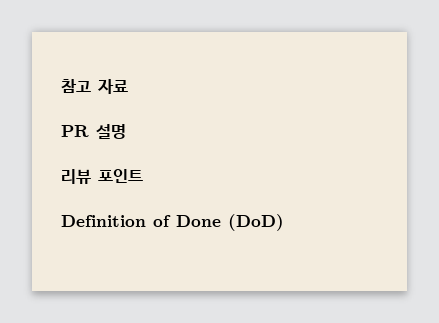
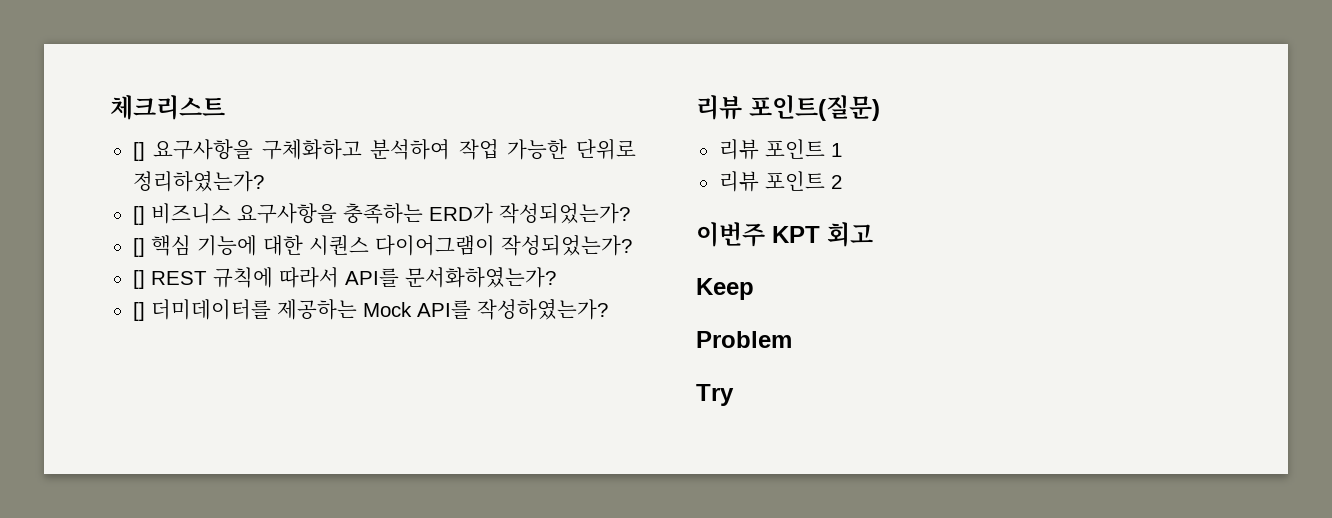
- 참고 자료
- PR 설명
- 리뷰 포인트
- Definition of Done (DoD)
+ 체크리스트
+ [] 요구사항을 구체화하고 분석하여 작업 가능한 단위로 정리하였는가?
+ [] 비즈니스 요구사항을 충족하는 ERD가 작성되었는가?
+ [] 핵심 기능에 대한 시퀀스 다이어그램이 작성되었는가?
+ [] REST 규칙에 따라서 API를 문서화하였는가?
+ [] 더미데이터를 제공하는 Mock API를 작성하였는가?
+ 리뷰 포인트(질문)
+ 리뷰 포인트 1
+ 리뷰 포인트 2
+ 이번주 KPT 회고
+ Keep
+ Problem
+ Try

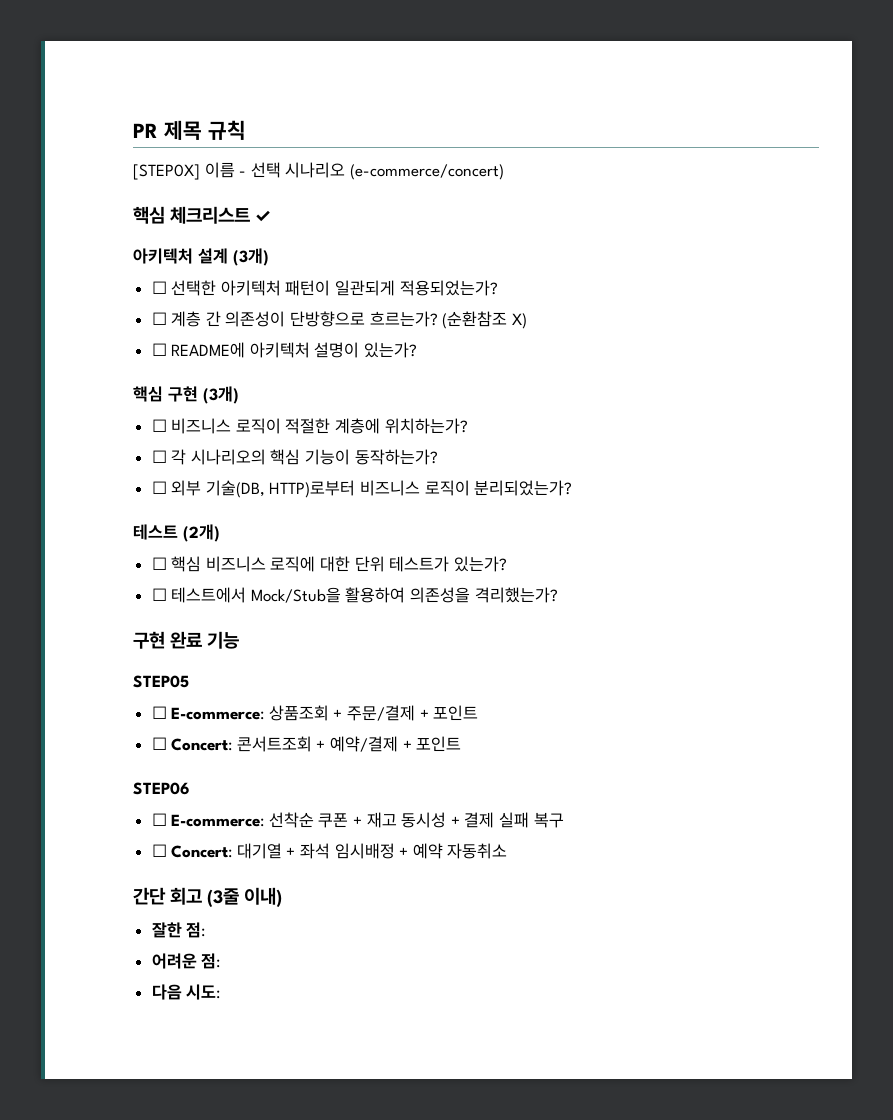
- 체크리스트
- [] 요구사항을 구체화하고 분석하여 작업 가능한 단위로 정리하였는가?
- [] 비즈니스 요구사항을 충족하는 ERD가 작성되었는가?
- [] 핵심 기능에 대한 시퀀스 다이어그램이 작성되었는가?
- [] REST 규칙에 따라서 API를 문서화하였는가?
- [] 더미데이터를 제공하는 Mock API를 작성하였는가?
- 리뷰 포인트(질문)
- 리뷰 포인트 1
- 리뷰 포인트 2
- 이번주 KPT 회고
- Keep
- Problem
- Try
+ PR 제목 규칙
+ [STEP0X] 이름 - 선택 시나리오 (e-commerce/concert)
+ 핵심 체크리스트 ✓
+ 아키텍처 설계 (3개)
+ ☐ 선택한 아키텍처 패턴이 일관되게 적용되었는가?
+ ☐ 계층 간 의존성이 단방향으로 흐르는가? (순환참조 X)
+ ☐ README에 아키텍처 설명이 있는가?
+ 핵심 구현 (3개)
+ ☐ 비즈니스 로직이 적절한 계층에 위치하는가?
+ ☐ 각 시나리오의 핵심 기능이 동작하는가?
+ ☐ 외부 기술(DB, HTTP)로부터 비즈니스 로직이 분리되었는가?
+ 테스트 (2개)
+ ☐ 핵심 비즈니스 로직에 대한 단위 테스트가 있는가?
+ ☐ 테스트에서 Mock/Stub을 활용하여 의존성을 격리했는가?
+ 구현 완료 기능
+ STEP05
+ ☐ E-commerce: 상품조회 + 주문/결제 + 포인트
+ ☐ Concert: 콘서트조회 + 예약/결제 + 포인트
+ STEP06
+ ☐ E-commerce: 선착순 쿠폰 + 재고 동시성 + 결제 실패 복구
+ ☐ Concert: 대기열 + 좌석 임시배정 + 예약 자동취소
+ 간단 회고 (3줄 이내)
+ 잘한 점:
+ 어려운 점:
+ 다음 시도:

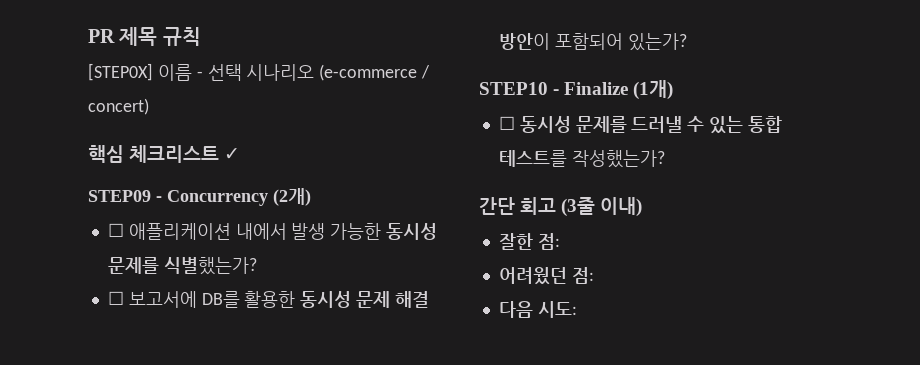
- [STEP0X] 이름 - 선택 시나리오 (e-commerce/concert)
+ [STEP0X] 이름 - 선택 시나리오 (e-commerce / concert)
- 아키텍처 설계 (3개)
- ☐ 선택한 아키텍처 패턴이 일관되게 적용되었는가?
- ☐ 계층 간 의존성이 단방향으로 흐르는가? (순환참조 X)
- ☐ README에 아키텍처 설명이 있는가?
- 핵심 구현 (3개)
- ☐ 비즈니스 로직이 적절한 계층에 위치하는가?
- ☐ 각 시나리오의 핵심 기능이 동작하는가?
- ☐ 외부 기술(DB, HTTP)로부터 비즈니스 로직이 분리되었는가?
- 테스트 (2개)
- ☐ 핵심 비즈니스 로직에 대한 단위 테스트가 있는가?
- ☐ 테스트에서 Mock/Stub을 활용하여 의존성을 격리했는가?
- 구현 완료 기능
- STEP05
- ☐ E-commerce: 상품조회 + 주문/결제 + 포인트
- ☐ Concert: 콘서트조회 + 예약/결제 + 포인트
- STEP06
- ☐ E-commerce: 선착순 쿠폰 + 재고 동시성 + 결제 실패 복구
- ☐ Concert: 대기열 + 좌석 임시배정 + 예약 자동취소
+ STEP09 - Concurrency (2개)
+ ☐ 애플리케이션 내에서 발생 가능한 동시성 문제를 식별했는가?
+ ☐ 보고서에 DB를 활용한 동시성 문제 해결 방안이 포함되어 있는가?
+ STEP10 - Finalize (1개)
+ ☐ 동시성 문제를 드러낼 수 있는 통합 테스트를 작성했는가?
- 어려운 점:
+ 어려웠던 점:

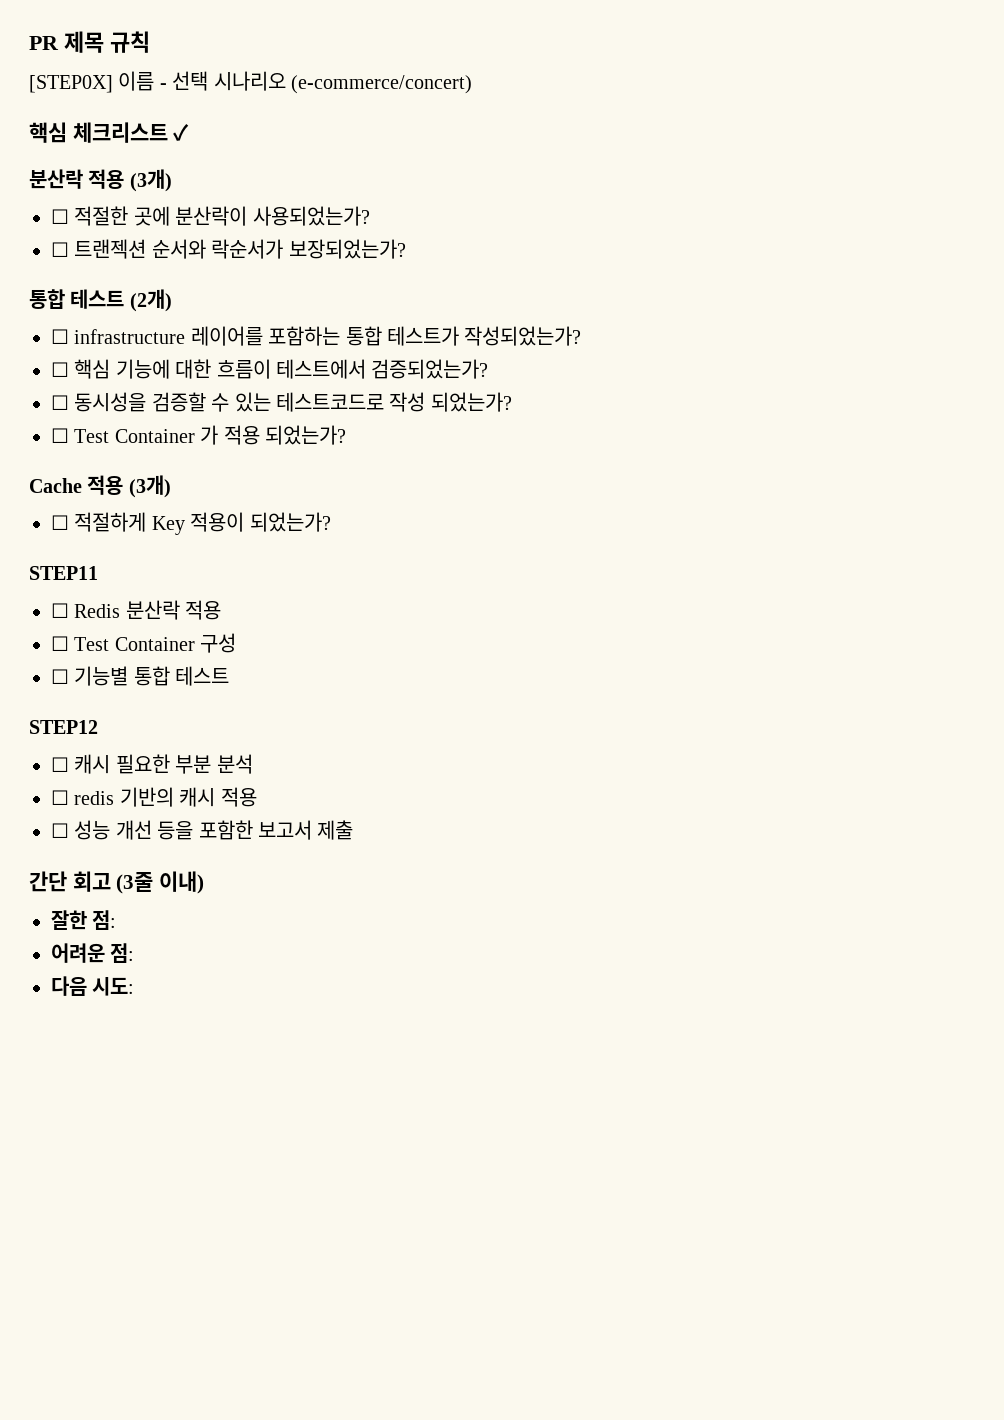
- [STEP0X] 이름 - 선택 시나리오 (e-commerce / concert)
+ [STEP0X] 이름 - 선택 시나리오 (e-commerce/concert)
- STEP09 - Concurrency (2개)
- ☐ 애플리케이션 내에서 발생 가능한 동시성 문제를 식별했는가?
- ☐ 보고서에 DB를 활용한 동시성 문제 해결 방안이 포함되어 있는가?
- STEP10 - Finalize (1개)
- ☐ 동시성 문제를 드러낼 수 있는 통합 테스트를 작성했는가?
+ 분산락 적용 (3개)
+ ☐ 적절한 곳에 분산락이 사용되었는가?
+ ☐ 트랜젝션 순서와 락순서가 보장되었는가?
+ 통합 테스트 (2개)
+ ☐ infrastructure 레이어를 포함하는 통합 테스트가 작성되었는가?
+ ☐ 핵심 기능에 대한 흐름이 테스트에서 검증되었는가?
+ ☐ 동시성을 검증할 수 있는 테스트코드로 작성 되었는가?
+ ☐ Test Container 가 적용 되었는가?
+ Cache 적용 (3개)
+ ☐ 적절하게 Key 적용이 되었는가?
+ STEP11
+ ☐ Redis 분산락 적용
+ ☐ Test Container 구성
+ ☐ 기능별 통합 테스트
+ STEP12
+ ☐ 캐시 필요한 부분 분석
+ ☐ redis 기반의 캐시 적용
+ ☐ 성능 개선 등을 포함한 보고서 제출
- 어려웠던 점:
+ 어려운 점:

